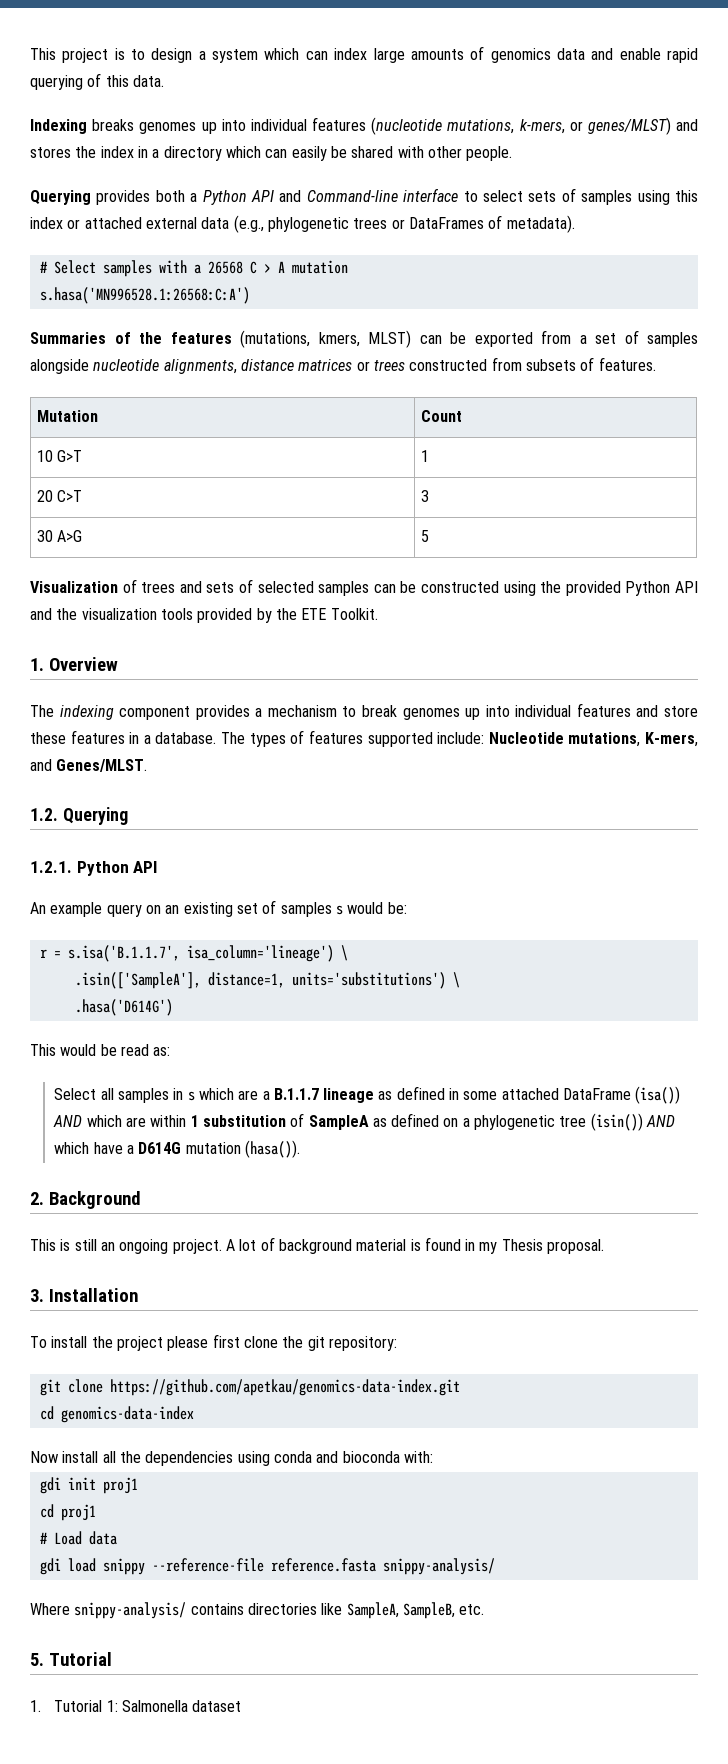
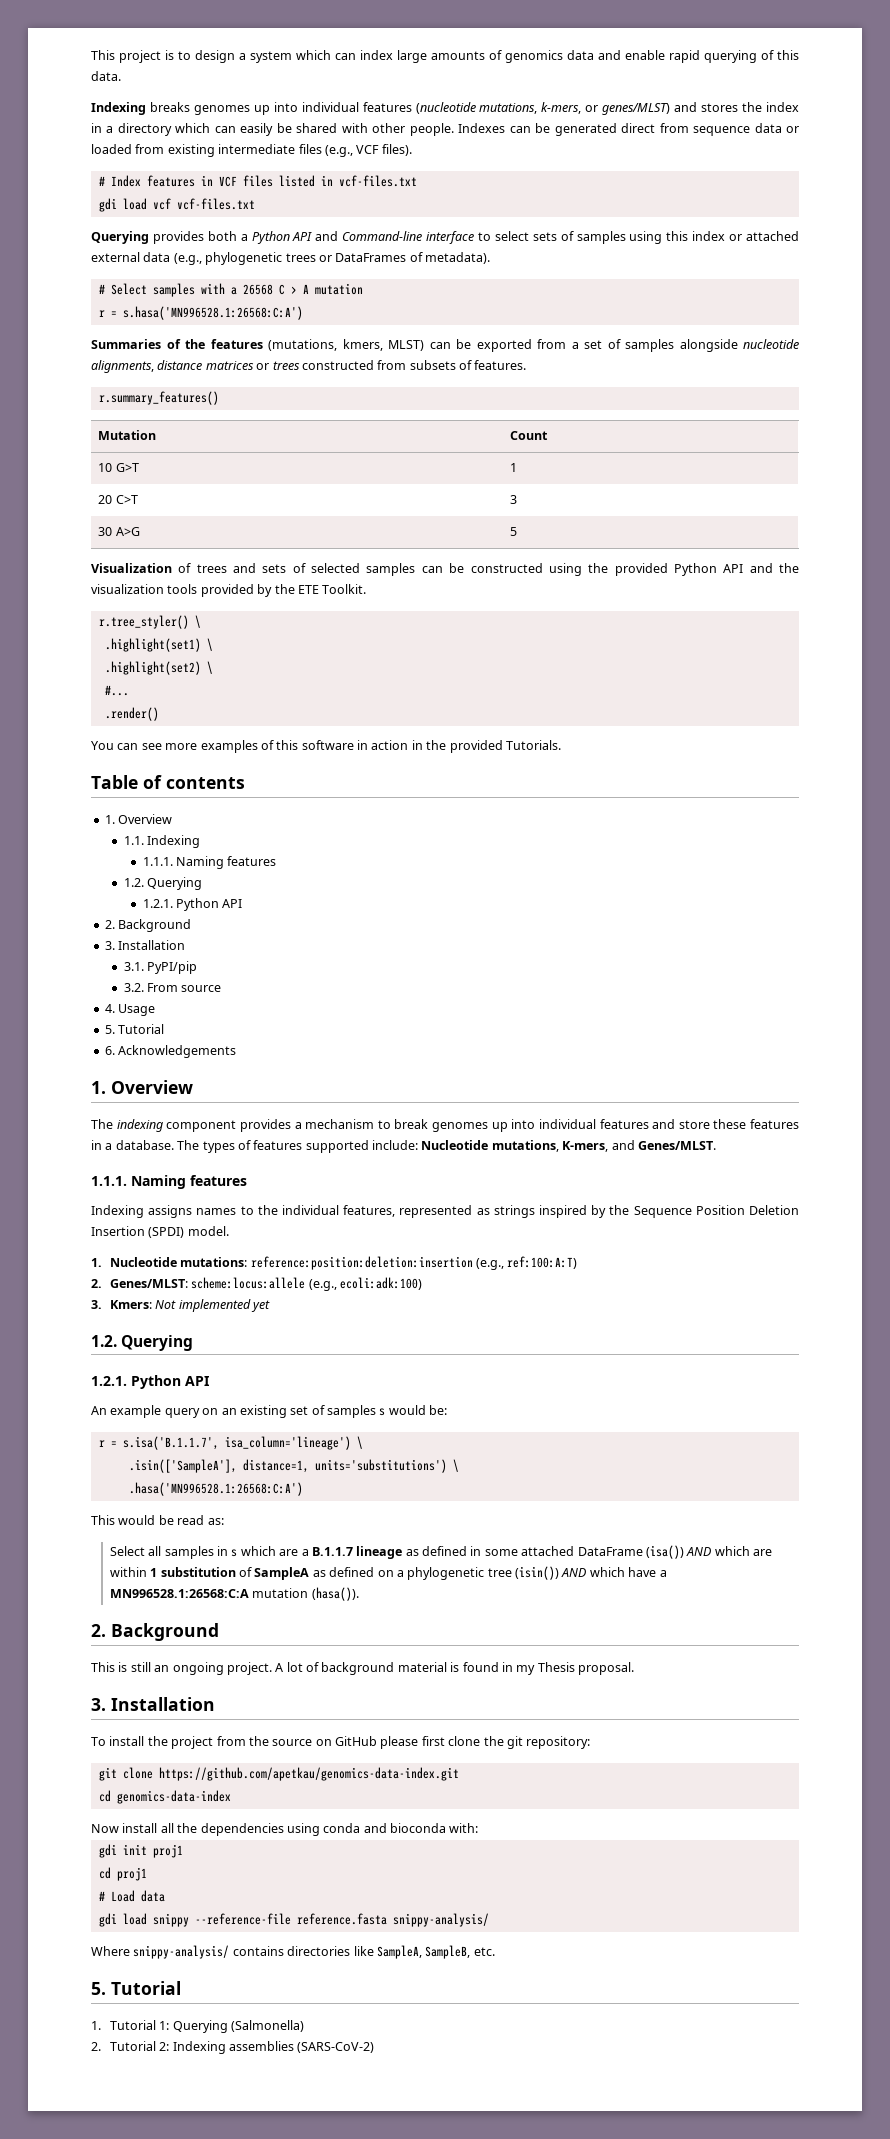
+ Indexes can be generated direct from sequence data or loaded from existing intermediate files (e.g., VCF files).
+ # Index features in VCF files listed in vcf-files.txt
+ gdi load vcf vcf-files.txt
- s.hasa('MN996528.1:26568:C:A')
+ r = s.hasa('MN996528.1:26568:C:A')
+ r.summary_features()
+ r.tree_styler() \
+ .highlight(set1) \
+ .highlight(set2) \
+ #...
+ .render()
+ You can see more examples of this software in action in the provided Tutorials.
+ Table of contents
+ 1. Overview
+ 1.1. Indexing
+ 1.1.1. Naming features
+ 1.2. Querying
+ 1.2.1. Python API
+ 2. Background
+ 3. Installation
+ 3.1. PyPI/pip
+ 3.2. From source
+ 4. Usage
+ 5. Tutorial
+ 6. Acknowledgements
  The types of features supported include: Nucleotide mutations, K-mers, and Genes/MLST.
+ 1.1.1. Naming features
+ Indexing assigns names to the individual features, represented as strings inspired by the Sequence Position Deletion Insertion (SPDI) model.
+ 1. Nucleotide mutations: reference:position:deletion:insertion (e.g., ref:100:A:T)
+ 2. Genes/MLST: scheme:locus:allele (e.g., ecoli:adk:100)
+ 3. Kmers: Not implemented yet
- .hasa('D614G')
+ .hasa('MN996528.1:26568:C:A')
- Select all samples in s which are a B.1.1.7 lineage as defined in some attached DataFrame (isa()) AND which are within 1 substitution of SampleA as defined on a phylogenetic tree (isin()) AND which have a D614G mutation (hasa()).
+ Select all samples in s which are a B.1.1.7 lineage as defined in some attached DataFrame (isa()) AND which are within 1 substitution of SampleA as defined on a phylogenetic tree (isin()) AND which have a MN996528.1:26568:C:A mutation (hasa()).
- To install the project please first clone the git repository:
+ To install the project from the source on GitHub please first clone the git repository:
- 1. Tutorial 1: Salmonella dataset
+ 1. Tutorial 1: Querying (Salmonella)
+ 2. Tutorial 2: Indexing assemblies (SARS-CoV-2)

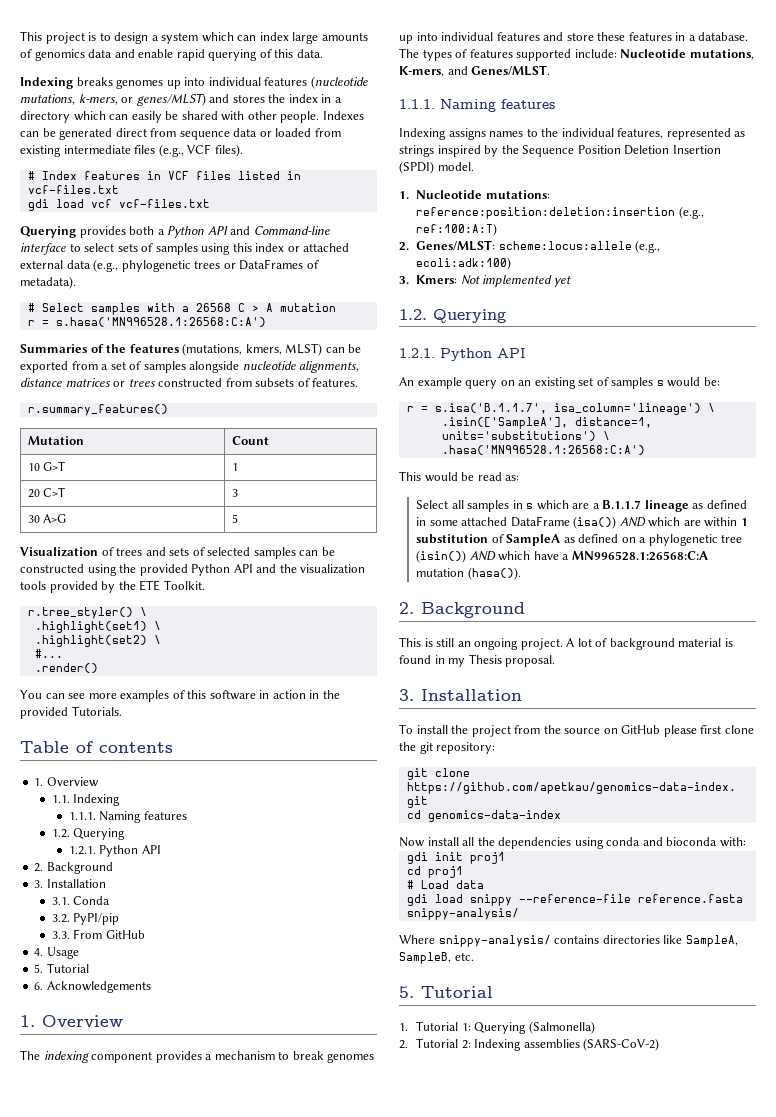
- 3.1. PyPI/pip
+ 3.1. Conda
+ 3.2. PyPI/pip
- 3.2. From source
+ 3.3. From GitHub

